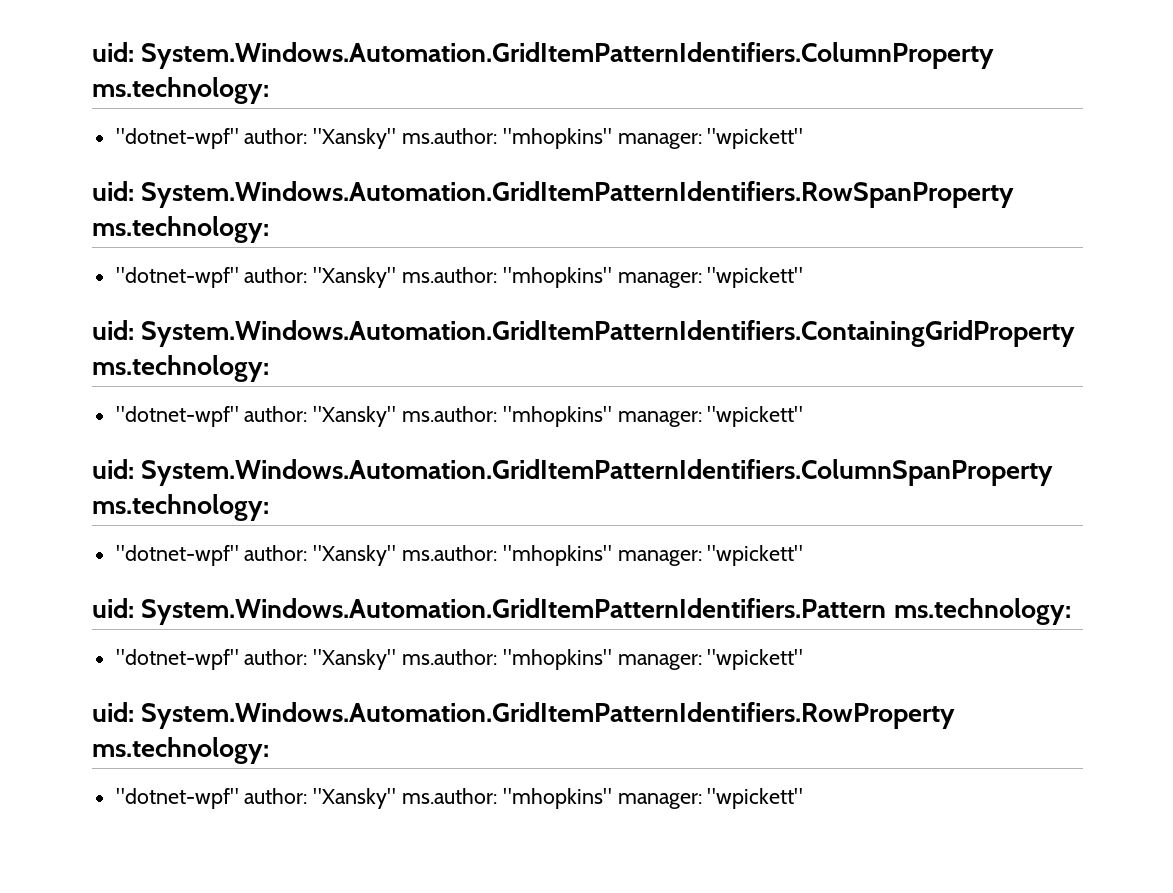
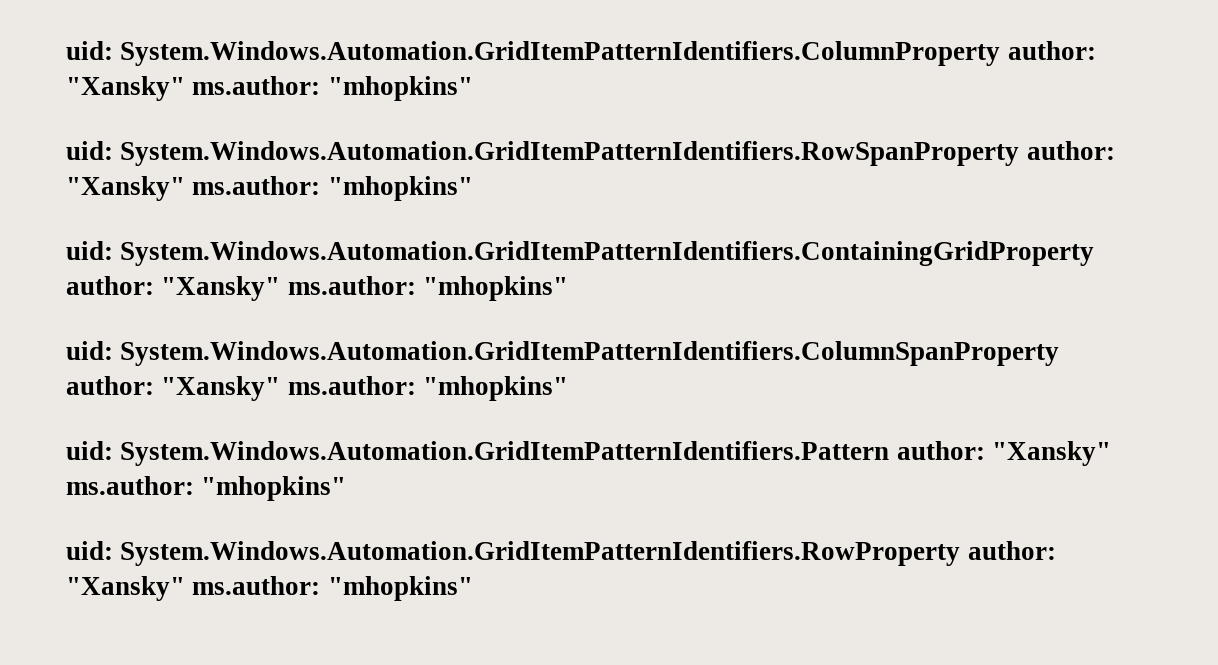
- uid: System.Windows.Automation.GridItemPatternIdentifiers.ColumnProperty ms.technology:
- "dotnet-wpf" author: "Xansky" ms.author: "mhopkins" manager: "wpickett"
+ uid: System.Windows.Automation.GridItemPatternIdentifiers.ColumnProperty author: "Xansky" ms.author: "mhopkins"
- uid: System.Windows.Automation.GridItemPatternIdentifiers.RowSpanProperty ms.technology:
- "dotnet-wpf" author: "Xansky" ms.author: "mhopkins" manager: "wpickett"
+ uid: System.Windows.Automation.GridItemPatternIdentifiers.RowSpanProperty author: "Xansky" ms.author: "mhopkins"
- uid: System.Windows.Automation.GridItemPatternIdentifiers.ContainingGridProperty ms.technology:
- "dotnet-wpf" author: "Xansky" ms.author: "mhopkins" manager: "wpickett"
+ uid: System.Windows.Automation.GridItemPatternIdentifiers.ContainingGridProperty author: "Xansky" ms.author: "mhopkins"
- uid: System.Windows.Automation.GridItemPatternIdentifiers.ColumnSpanProperty ms.technology:
- "dotnet-wpf" author: "Xansky" ms.author: "mhopkins" manager: "wpickett"
+ uid: System.Windows.Automation.GridItemPatternIdentifiers.ColumnSpanProperty author: "Xansky" ms.author: "mhopkins"
- uid: System.Windows.Automation.GridItemPatternIdentifiers.Pattern ms.technology:
- "dotnet-wpf" author: "Xansky" ms.author: "mhopkins" manager: "wpickett"
+ uid: System.Windows.Automation.GridItemPatternIdentifiers.Pattern author: "Xansky" ms.author: "mhopkins"
- uid: System.Windows.Automation.GridItemPatternIdentifiers.RowProperty ms.technology:
- "dotnet-wpf" author: "Xansky" ms.author: "mhopkins" manager: "wpickett"
+ uid: System.Windows.Automation.GridItemPatternIdentifiers.RowProperty author: "Xansky" ms.author: "mhopkins"

